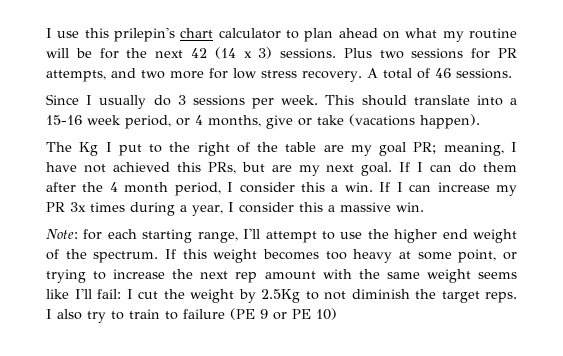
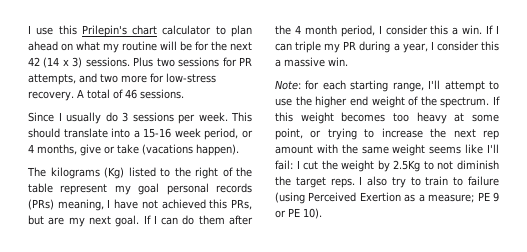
- I use this prilepin's chart calculator to plan ahead on what my routine will be for the next 42 (14 x 3) sessions.
+ I use this Prilepin's chart calculator to plan ahead on what my routine will be for the next 42 (14 x 3) sessions.
- Plus two sessions for PR attempts, and two more for low stress recovery.
+ Plus two sessions for PR attempts, and two more for low-stress recovery.
- The Kg I put to the right of the table are my goal PR; meaning, I have not achieved this PRs, but are my next goal.
+ The kilograms (Kg) listed to the right of the table represent my goal personal records (PRs) meaning, I have not achieved this PRs, but are my next goal.
- If I can increase my PR 3x times during a year, I consider this a massive win.
+ If I can triple my PR during a year, I consider this a massive win.
- I also try to train to failure (PE 9 or PE 10)
+ I also try to train to failure (using Perceived Exertion as a measure; PE 9 or PE 10).

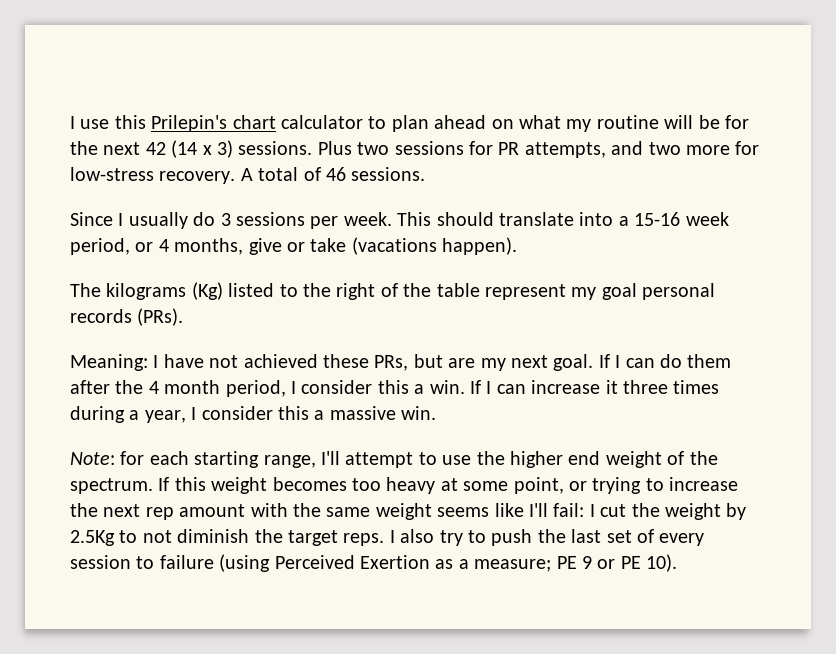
- The kilograms (Kg) listed to the right of the table represent my goal personal records (PRs) meaning, I have not achieved this PRs, but are my next goal.
+ The kilograms (Kg) listed to the right of the table represent my goal personal records (PRs).
+ Meaning: I have not achieved these PRs, but are my next goal.
- If I can triple my PR during a year, I consider this a massive win.
+ If I can increase it three times during a year, I consider this a massive win.
- I also try to train to failure (using Perceived Exertion as a measure; PE 9 or PE 10).
+ I also try to push the last set of every session to failure (using Perceived Exertion as a measure; PE 9 or PE 10).

